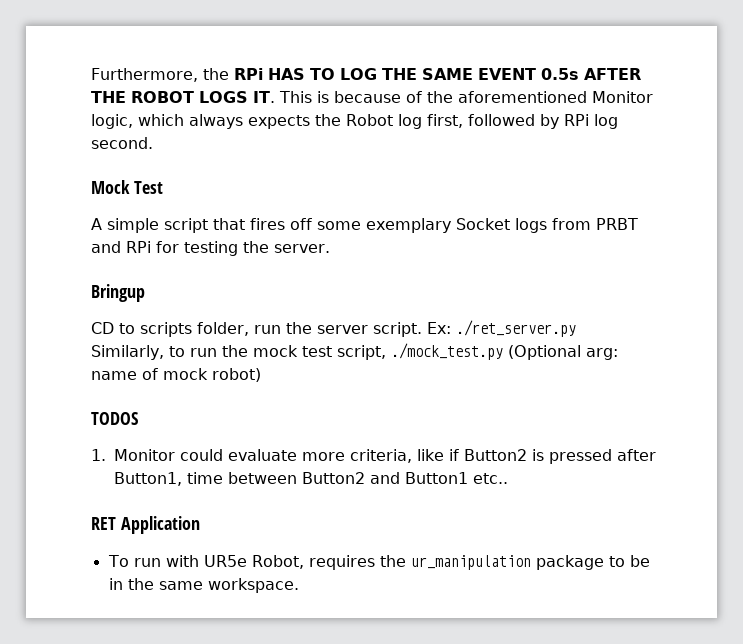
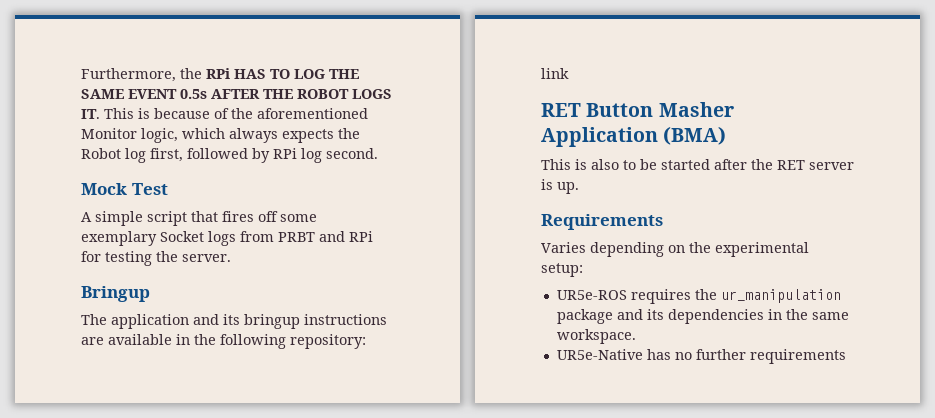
- CD to scripts folder, run the server script. Ex: ./ret_server.py
- Similarly, to run the mock test script, ./mock_test.py (Optional arg: name of mock robot)
- TODOS
- 1. Monitor could evaluate more criteria, like if Button2 is pressed after Button1, time between Button2 and Button1 etc..
- RET Application
- To run with UR5e Robot, requires the ur_manipulation package to be in the same workspace.
+ The application and its bringup instructions are available in the following repository: link
+ RET Button Masher Application (BMA)
+ This is also to be started after the RET server is up.
+ Requirements
+ Varies depending on the experimental setup:
+ UR5e-ROS requires the ur_manipulation package and its dependencies in the same workspace.
+ UR5e-Native has no further requirements

